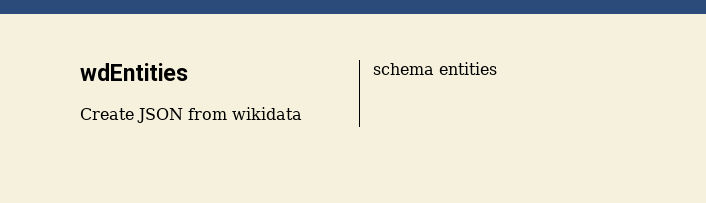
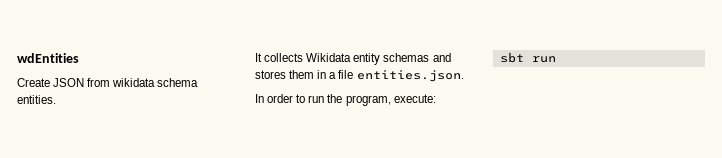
- Create JSON from wikidata schema entities
+ Create JSON from wikidata schema entities.
+ It collects Wikidata entity schemas and stores them in a file entities.json.
+ In order to run the program, execute:
+ sbt run

